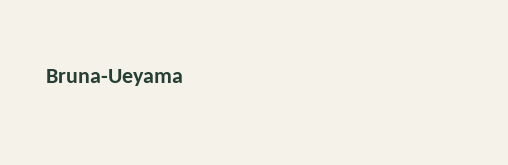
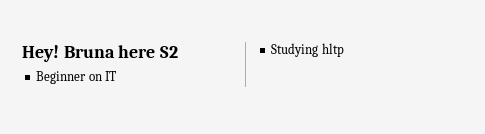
- Bruna-Ueyama
+ Hey! Bruna here S2
+ Beginner on IT
+ Studying hltp

